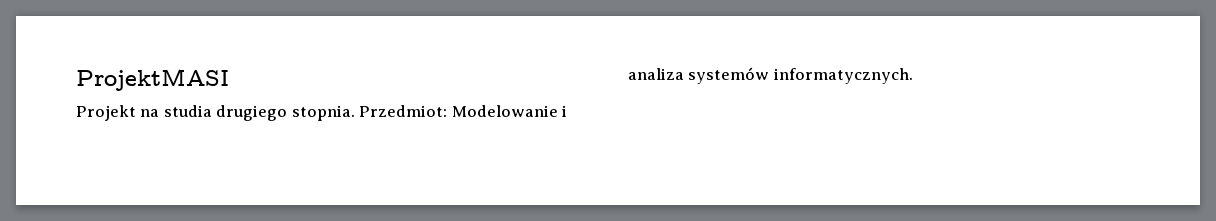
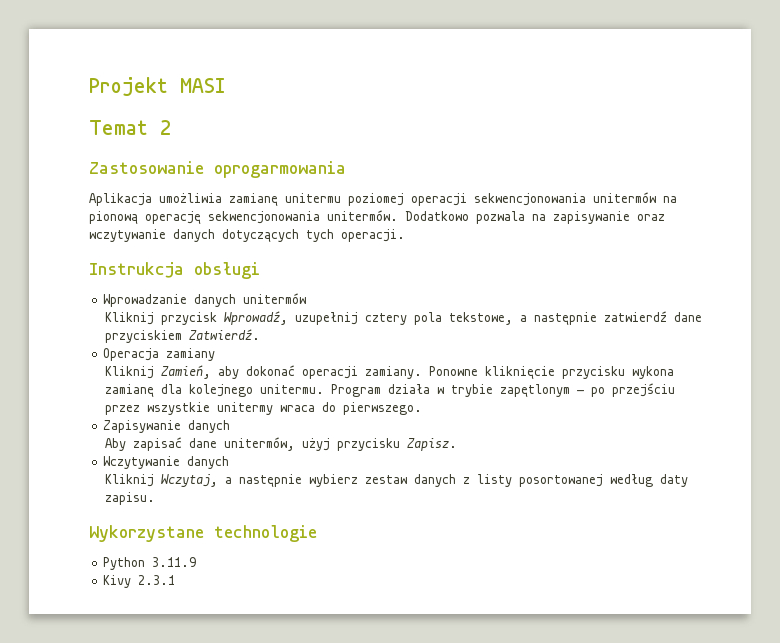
- ProjektMASI
- Projekt na studia drugiego stopnia. Przedmiot: Modelowanie i analiza systemów informatycznych.
+ Projekt MASI
+ Temat 2
+ Zastosowanie oprogarmowania
+ Aplikacja umożliwia zamianę unitermu poziomej operacji sekwencjonowania unitermów na pionową operację sekwencjonowania unitermów. Dodatkowo pozwala na zapisywanie oraz wczytywanie danych dotyczących tych operacji.
+ Instrukcja obsługi
+ Wprowadzanie danych unitermów
+ Kliknij przycisk Wprowadź, uzupełnij cztery pola tekstowe, a następnie zatwierdź dane przyciskiem Zatwierdź.
+ Operacja zamiany
+ Kliknij Zamień, aby dokonać operacji zamiany. Ponowne kliknięcie przycisku wykona zamianę dla kolejnego unitermu. Program działa w trybie zapętlonym — po przejściu przez wszystkie unitermy wraca do pierwszego.
+ Zapisywanie danych
+ Aby zapisać dane unitermów, użyj przycisku Zapisz.
+ Wczytywanie danych
+ Kliknij Wczytaj, a następnie wybierz zestaw danych z listy posortowanej według daty zapisu.
+ Wykorzystane technologie
+ Python 3.11.9
+ Kivy 2.3.1

